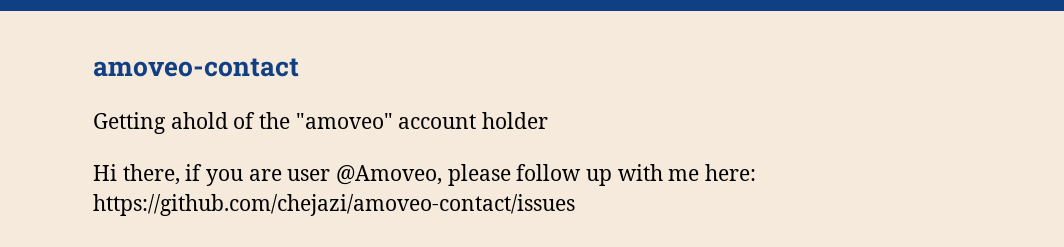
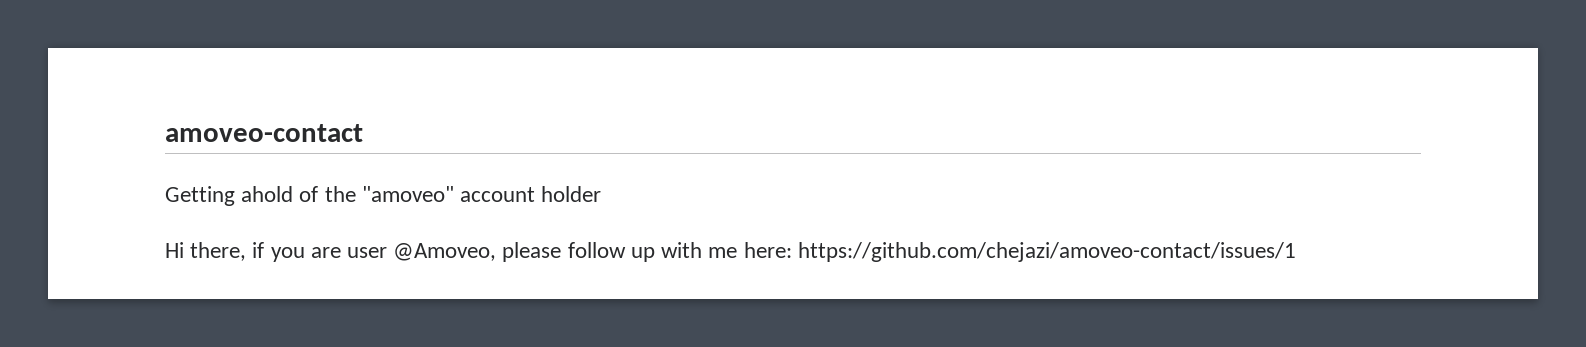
- Hi there, if you are user @Amoveo, please follow up with me here: https://github.com/chejazi/amoveo-contact/issues
+ Hi there, if you are user @Amoveo, please follow up with me here: https://github.com/chejazi/amoveo-contact/issues/1

